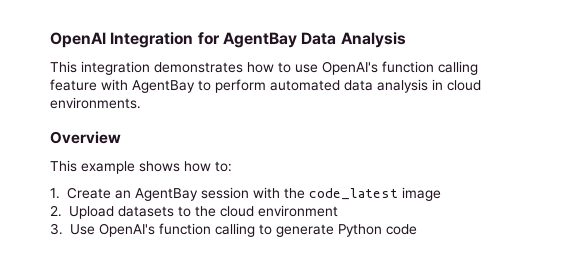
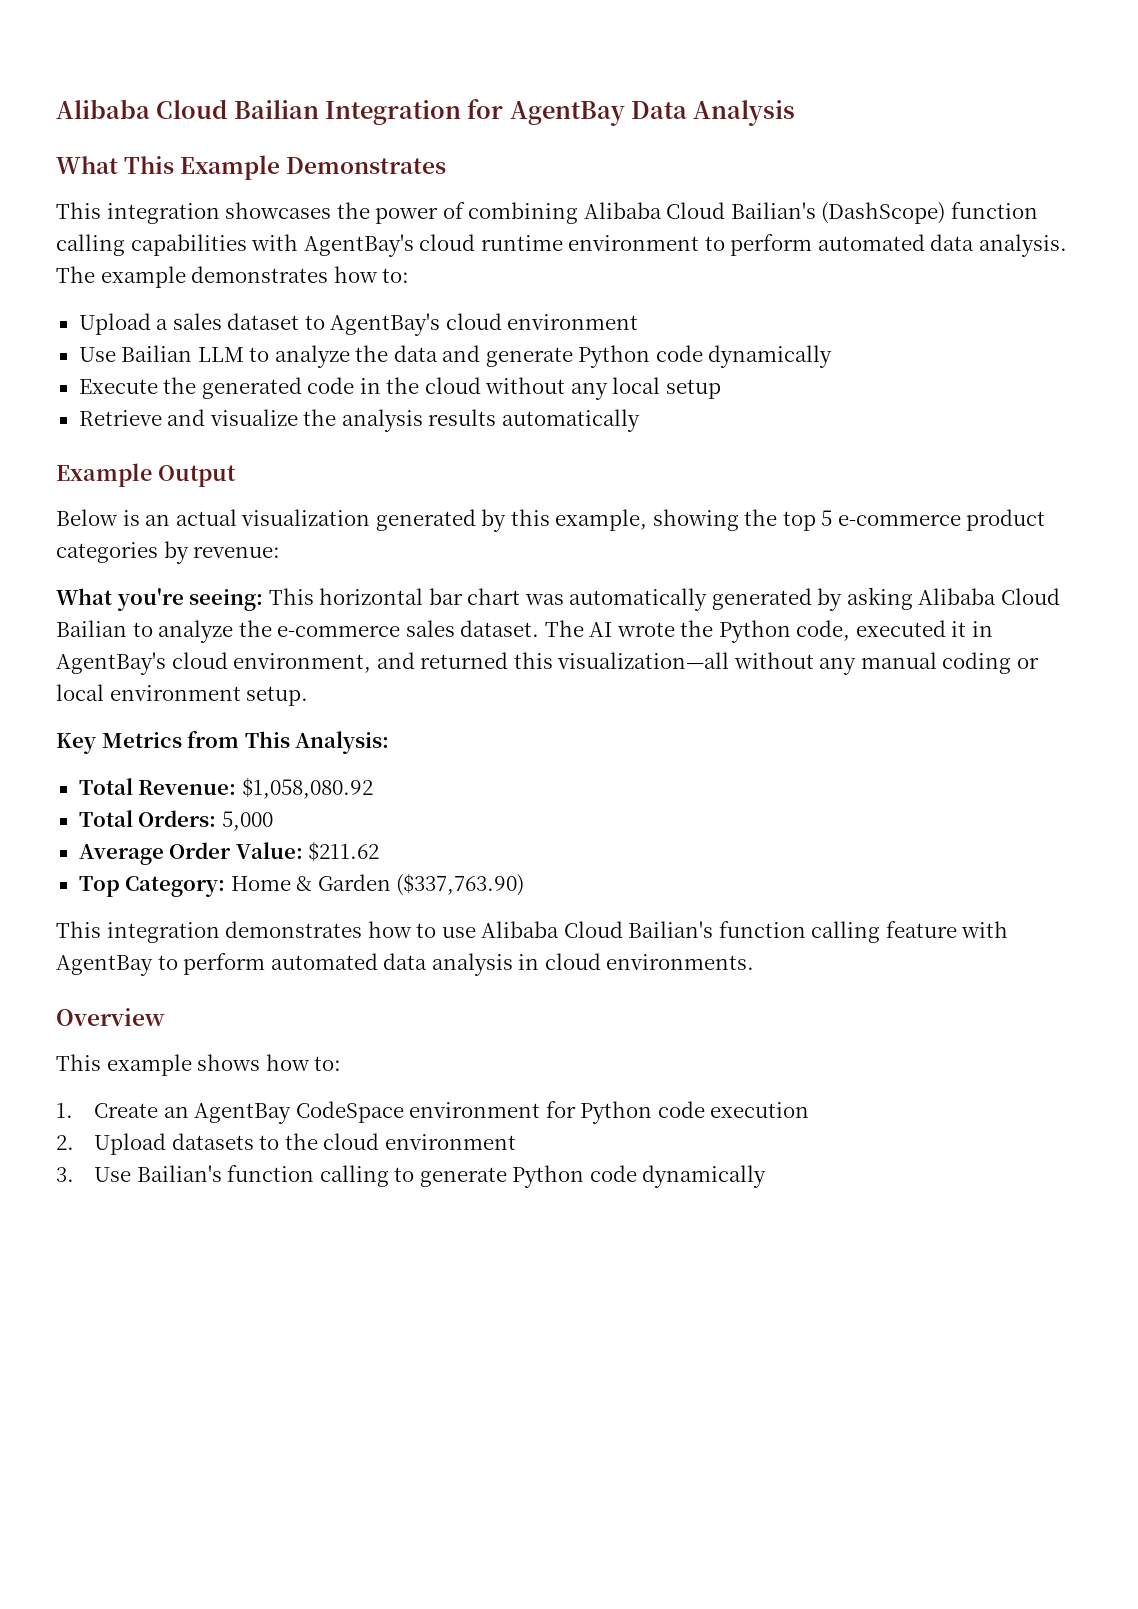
- OpenAI Integration for AgentBay Data Analysis
+ Alibaba Cloud Bailian Integration for AgentBay Data Analysis
+ What This Example Demonstrates
+ This integration showcases the power of combining Alibaba Cloud Bailian's (DashScope) function calling capabilities with AgentBay's cloud runtime environment to perform automated data analysis. The example demonstrates how to:
+ Upload a sales dataset to AgentBay's cloud environment
+ Use Bailian LLM to analyze the data and generate Python code dynamically
+ Execute the generated code in the cloud without any local setup
+ Retrieve and visualize the analysis results automatically
+ Example Output
+ Below is an actual visualization generated by this example, showing the top 5 e-commerce product categories by revenue:
+ What you're seeing: This horizontal bar chart was automatically generated by asking Alibaba Cloud Bailian to analyze the e-commerce sales dataset. The AI wrote the Python code, executed it in AgentBay's cloud environment, and returned this visualization—all without any manual coding or local environment setup.
+ Key Metrics from This Analysis:
+ Total Revenue: $1,058,080.92
+ Total Orders: 5,000
+ Average Order Value: $211.62
+ Top Category: Home & Garden ($337,763.90)
- This integration demonstrates how to use OpenAI's function calling feature with AgentBay to perform automated data analysis in cloud environments.
+ This integration demonstrates how to use Alibaba Cloud Bailian's function calling feature with AgentBay to perform automated data analysis in cloud environments.
- 1. Create an AgentBay session with the code_latest image
+ 1. Create an AgentBay CodeSpace environment for Python code execution
- 3. Use OpenAI's function calling to generate Python code
+ 3. Use Bailian's function calling to generate Python code dynamically

